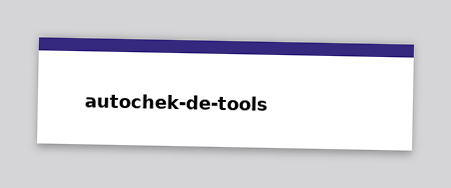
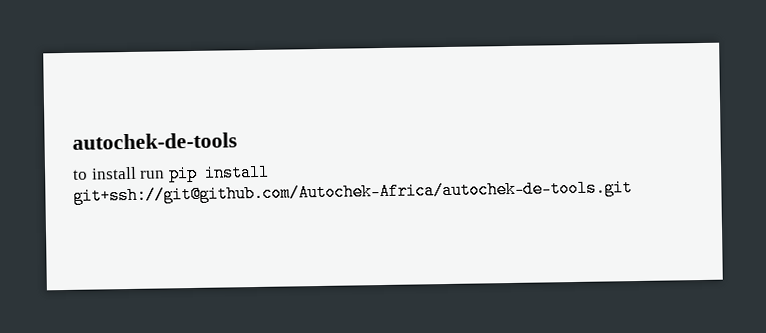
+ to install run pip install git+ssh://git@github.com/Autochek-Africa/autochek-de-tools.git

